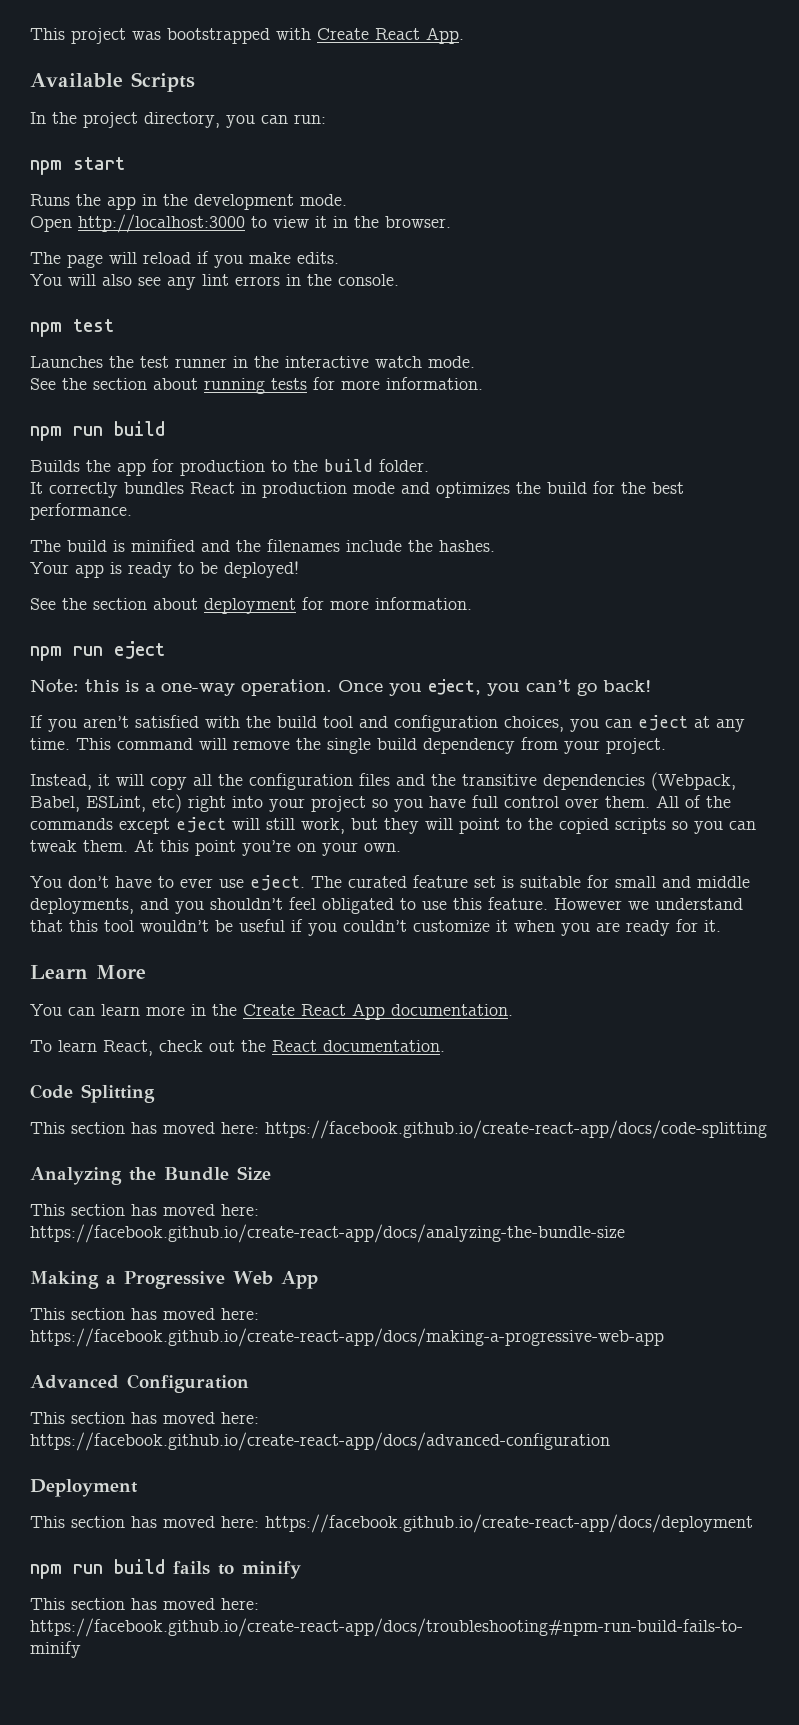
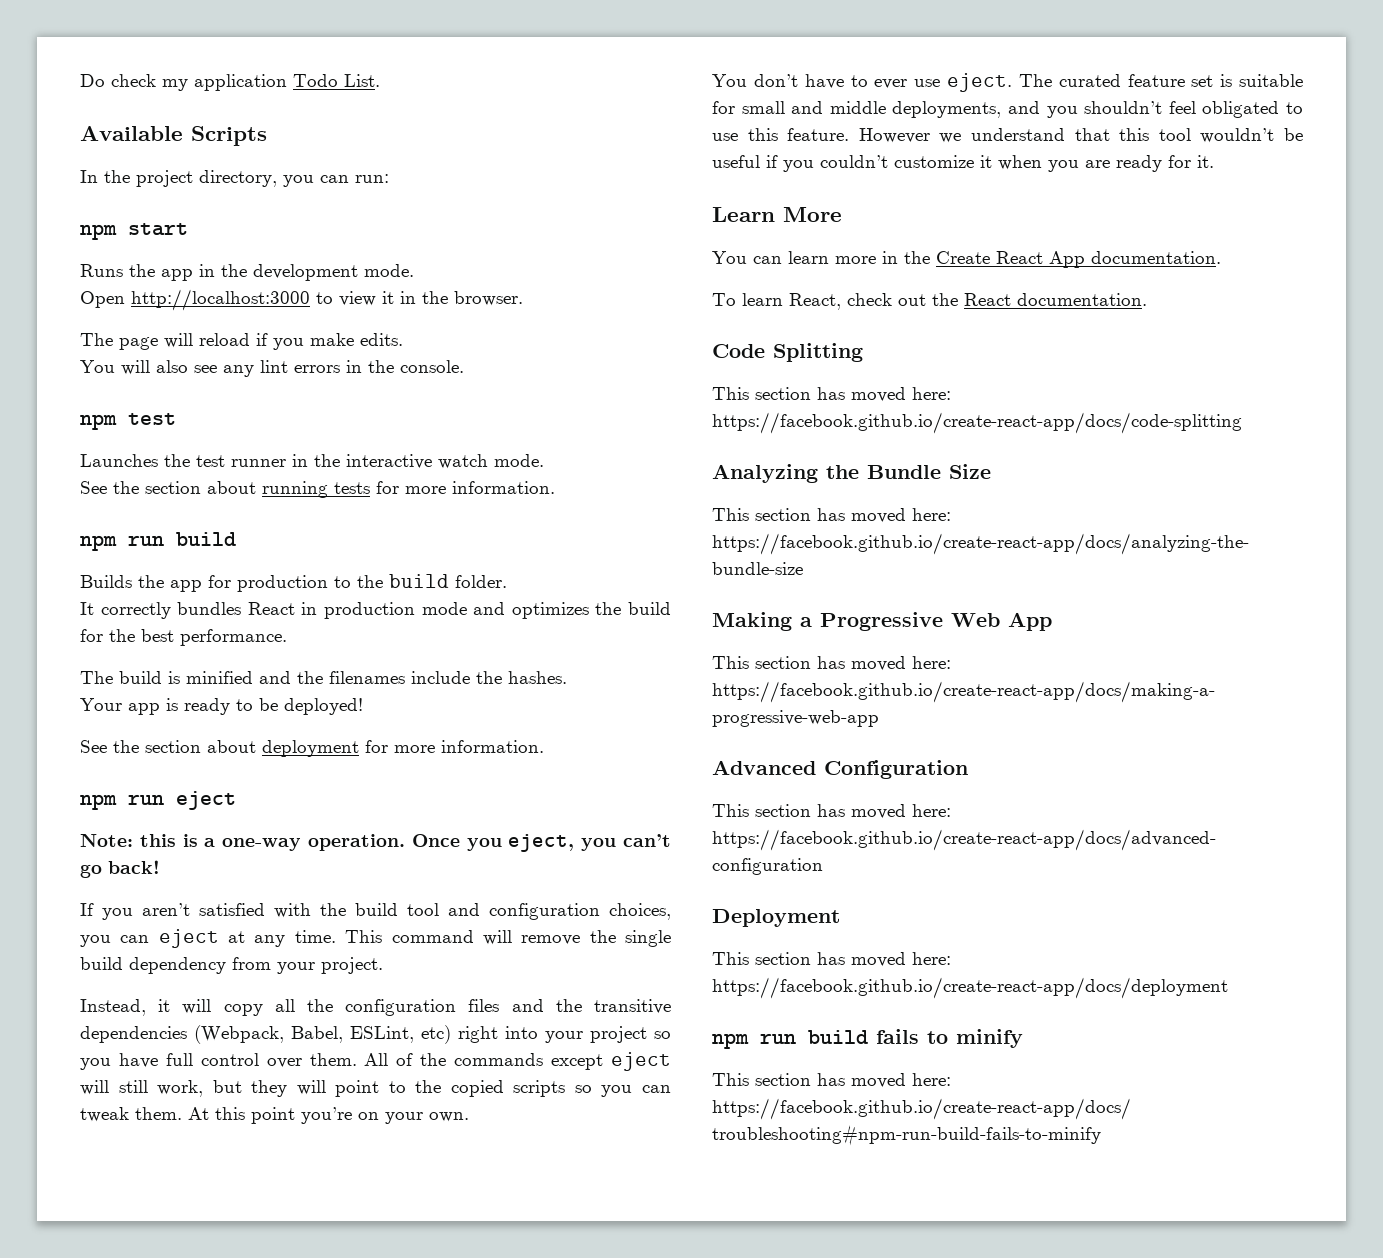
- This project was bootstrapped with Create React App.
+ Do check my application Todo List.

